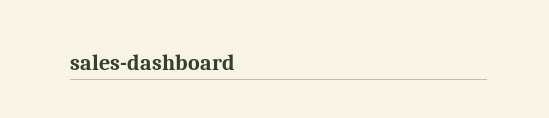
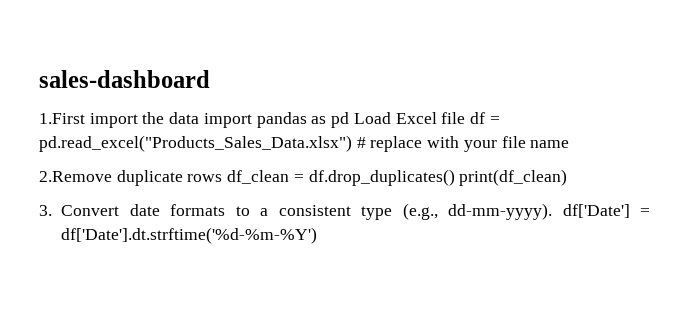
+ 1.First import the data import pandas as pd Load Excel file df = pd.read_excel("Products_Sales_Data.xlsx") # replace with your file name
+ 2.Remove duplicate rows df_clean = df.drop_duplicates() print(df_clean)
+ 3. Convert date formats to a consistent type (e.g., dd-mm-yyyy). df['Date'] = df['Date'].dt.strftime('%d-%m-%Y')

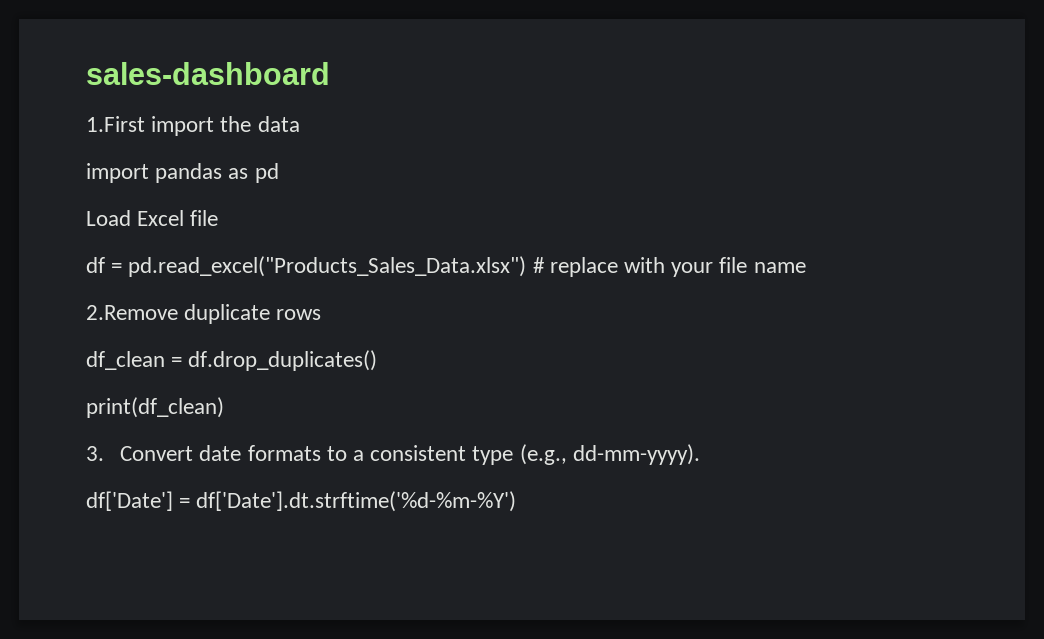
- 1.First import the data import pandas as pd Load Excel file df = pd.read_excel("Products_Sales_Data.xlsx") # replace with your file name
+ 1.First import the data
+ import pandas as pd
+ Load Excel file
+ df = pd.read_excel("Products_Sales_Data.xlsx") # replace with your file name
- 2.Remove duplicate rows df_clean = df.drop_duplicates() print(df_clean)
+ 2.Remove duplicate rows
+ df_clean = df.drop_duplicates()
+ print(df_clean)
- 3. Convert date formats to a consistent type (e.g., dd-mm-yyyy). df['Date'] = df['Date'].dt.strftime('%d-%m-%Y')
+ 3. Convert date formats to a consistent type (e.g., dd-mm-yyyy).
+ df['Date'] = df['Date'].dt.strftime('%d-%m-%Y')

